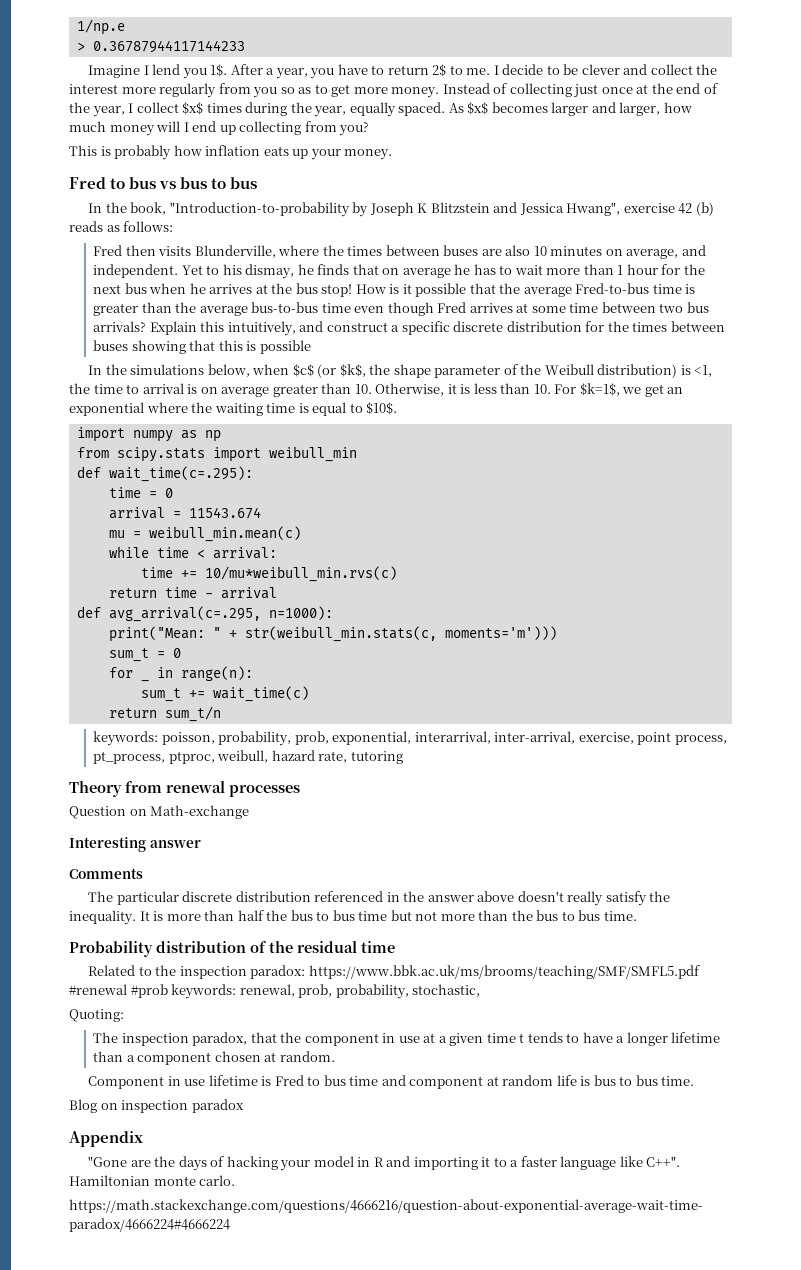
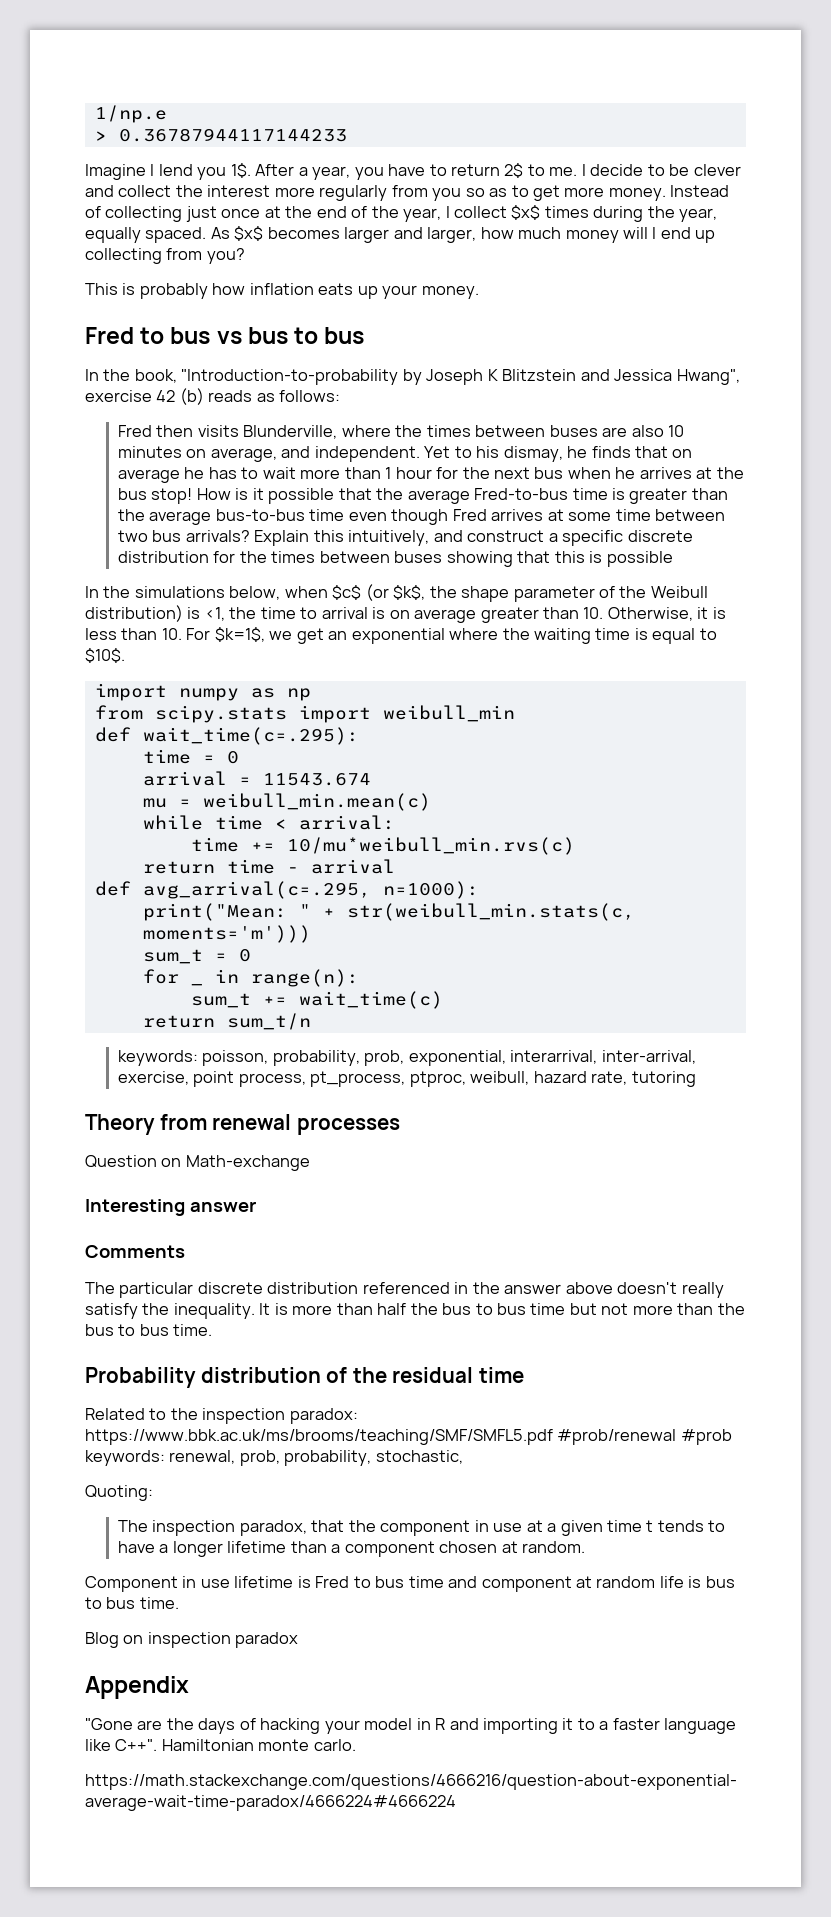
- Related to the inspection paradox: https://www.bbk.ac.uk/ms/brooms/teaching/SMF/SMFL5.pdf #renewal #prob keywords: renewal, prob, probability, stochastic,
+ Related to the inspection paradox: https://www.bbk.ac.uk/ms/brooms/teaching/SMF/SMFL5.pdf #prob/renewal #prob keywords: renewal, prob, probability, stochastic,

